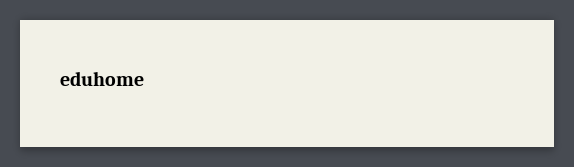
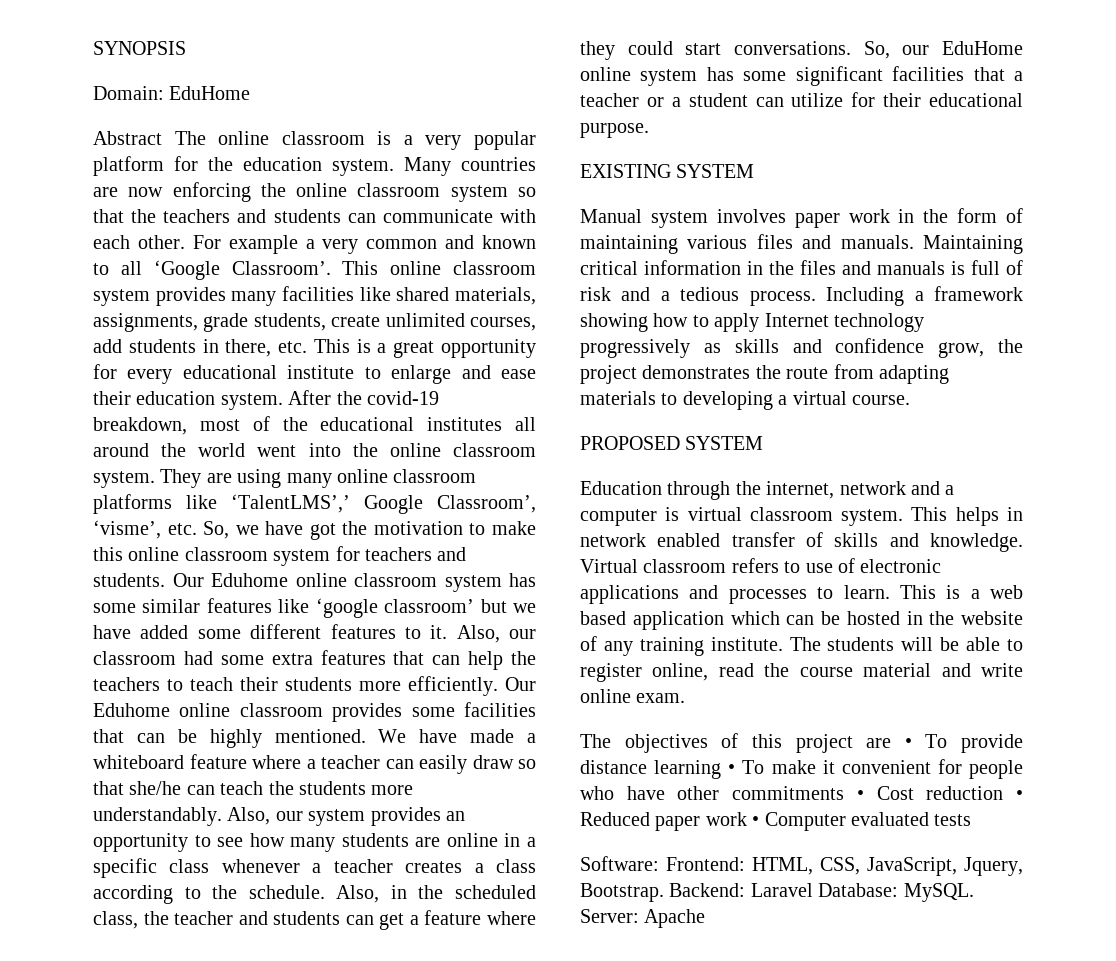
- eduhome
+ SYNOPSIS
+ Domain: EduHome
+ Abstract The online classroom is a very popular platform for the education system. Many countries are now enforcing the online classroom system so that the teachers and students can communicate with each other. For example a very common and known to all ‘Google Classroom’. This online classroom system provides many facilities like shared materials, assignments, grade students, create unlimited courses, add students in there, etc. This is a great opportunity for every educational institute to enlarge and ease their education system. After the covid-19 breakdown, most of the educational institutes all around the world went into the online classroom system. They are using many online classroom platforms like ‘TalentLMS’,’ Google Classroom’, ‘visme’, etc. So, we have got the motivation to make this online classroom system for teachers and students. Our Eduhome online classroom system has some similar features like ‘google classroom’ but we have added some different features to it. Also, our classroom had some extra features that can help the teachers to teach their students more efficiently. Our Eduhome online classroom provides some facilities that can be highly mentioned. We have made a whiteboard feature where a teacher can easily draw so that she/he can teach the students more understandably. Also, our system provides an opportunity to see how many students are online in a specific class whenever a teacher creates a class according to the schedule. Also, in the scheduled class, the teacher and students can get a feature where they could start conversations. So, our EduHome online system has some significant facilities that a teacher or a student can utilize for their educational purpose.
+ EXISTING SYSTEM
+ Manual system involves paper work in the form of maintaining various files and manuals. Maintaining critical information in the files and manuals is full of risk and a tedious process. Including a framework showing how to apply Internet technology progressively as skills and confidence grow, the project demonstrates the route from adapting materials to developing a virtual course.
+ PROPOSED SYSTEM
+ Education through the internet, network and a computer is virtual classroom system. This helps in network enabled transfer of skills and knowledge. Virtual classroom refers to use of electronic applications and processes to learn. This is a web based application which can be hosted in the website of any training institute. The students will be able to register online, read the course material and write online exam.
+ The objectives of this project are • To provide distance learning • To make it convenient for people who have other commitments • Cost reduction • Reduced paper work • Computer evaluated tests
+ Software: Frontend: HTML, CSS, JavaScript, Jquery, Bootstrap. Backend: Laravel Database: MySQL. Server: Apache

